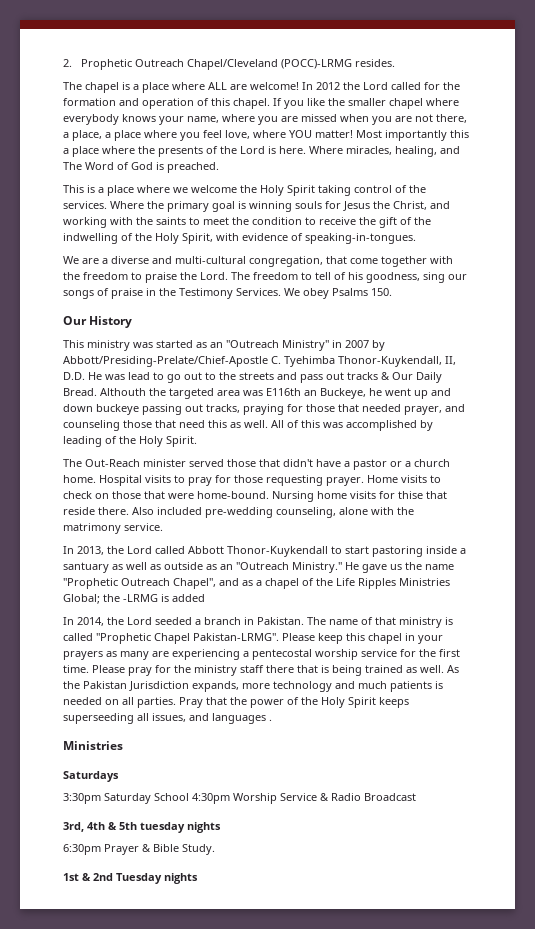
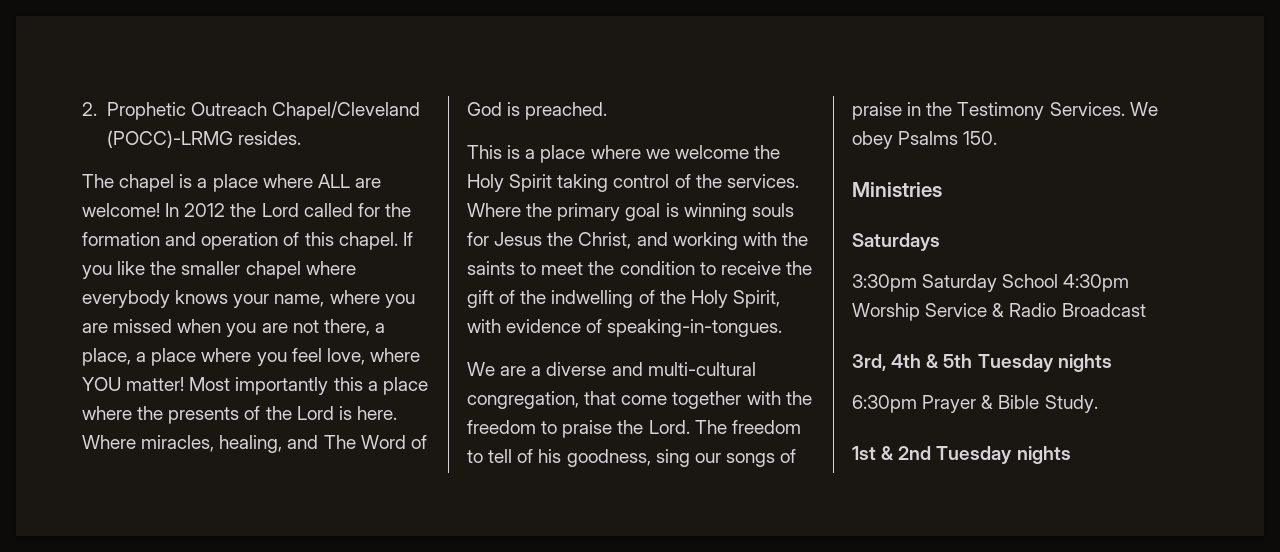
- Our History
- This ministry was started as an "Outreach Ministry" in 2007 by Abbott/Presiding-Prelate/Chief-Apostle C. Tyehimba Thonor-Kuykendall, II, D.D. He was lead to go out to the streets and pass out tracks & Our Daily Bread. Althouth the targeted area was E116th an Buckeye, he went up and down buckeye passing out tracks, praying for those that needed prayer, and counseling those that need this as well. All of this was accomplished by leading of the Holy Spirit.
- The Out-Reach minister served those that didn't have a pastor or a church home. Hospital visits to pray for those requesting prayer. Home visits to check on those that were home-bound. Nursing home visits for thise that reside there. Also included pre-wedding counseling, alone with the matrimony service.
- In 2013, the Lord called Abbott Thonor-Kuykendall to start pastoring inside a santuary as well as outside as an "Outreach Ministry." He gave us the name "Prophetic Outreach Chapel", and as a chapel of the Life Ripples Ministries Global; the -LRMG is added
- In 2014, the Lord seeded a branch in Pakistan. The name of that ministry is called "Prophetic Chapel Pakistan-LRMG". Please keep this chapel in your prayers as many are experiencing a pentecostal worship service for the first time. Please pray for the ministry staff there that is being trained as well. As the Pakistan Jurisdiction expands, more technology and much patients is needed on all parties. Pray that the power of the Holy Spirit keeps superseeding all issues, and languages .
- 3rd, 4th & 5th tuesday nights
+ 3rd, 4th & 5th Tuesday nights

